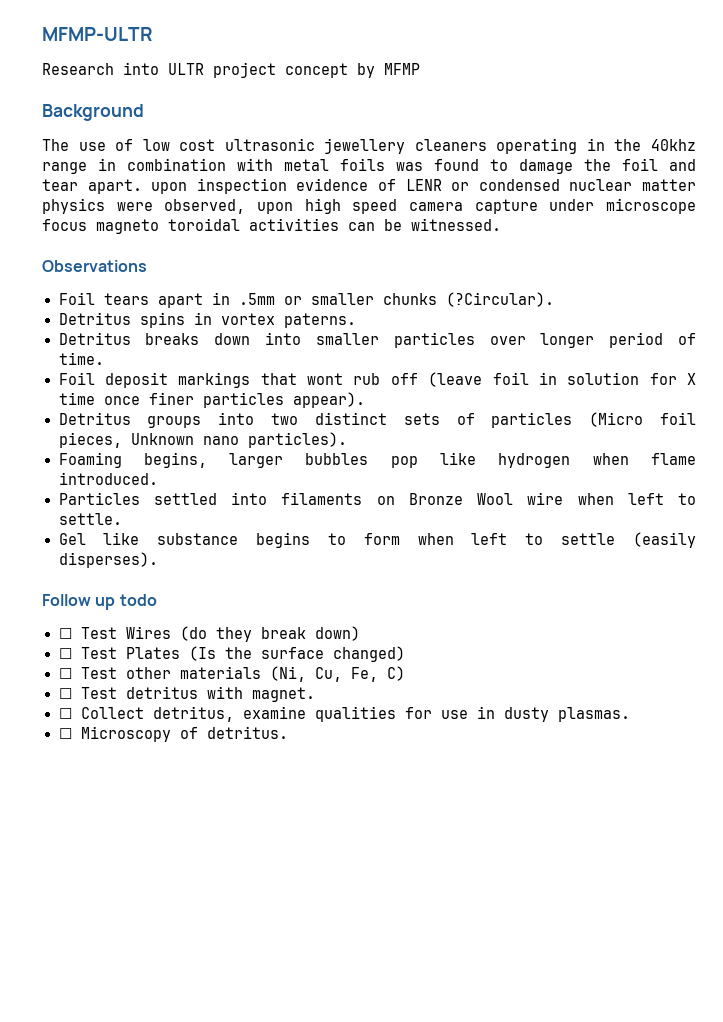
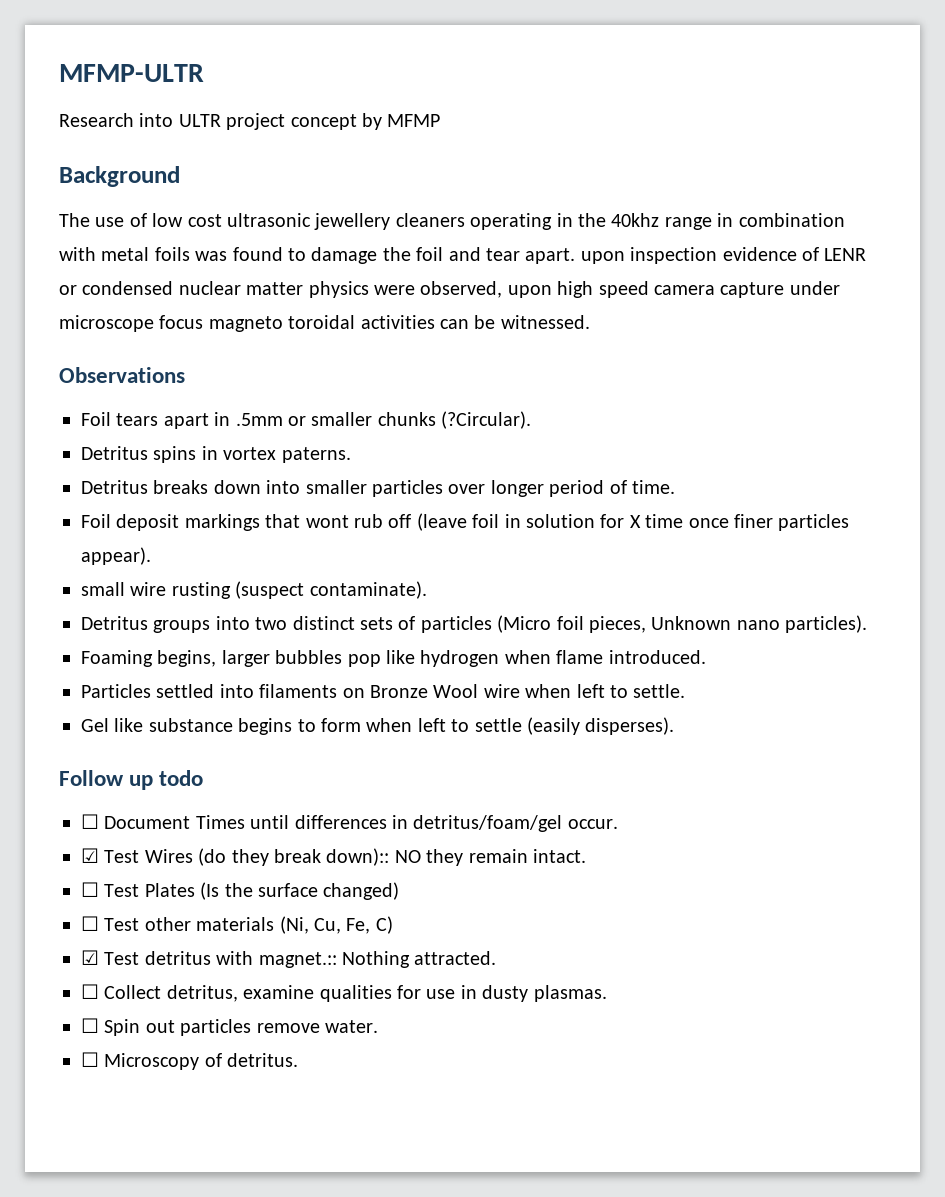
+ small wire rusting (suspect contaminate).
- ☐ Test Wires (do they break down)
+ ☐ Document Times until differences in detritus/foam/gel occur.
+ ☑ Test Wires (do they break down):: NO they remain intact.
- ☐ Test detritus with magnet.
+ ☑ Test detritus with magnet.:: Nothing attracted.
+ ☐ Spin out particles remove water.

